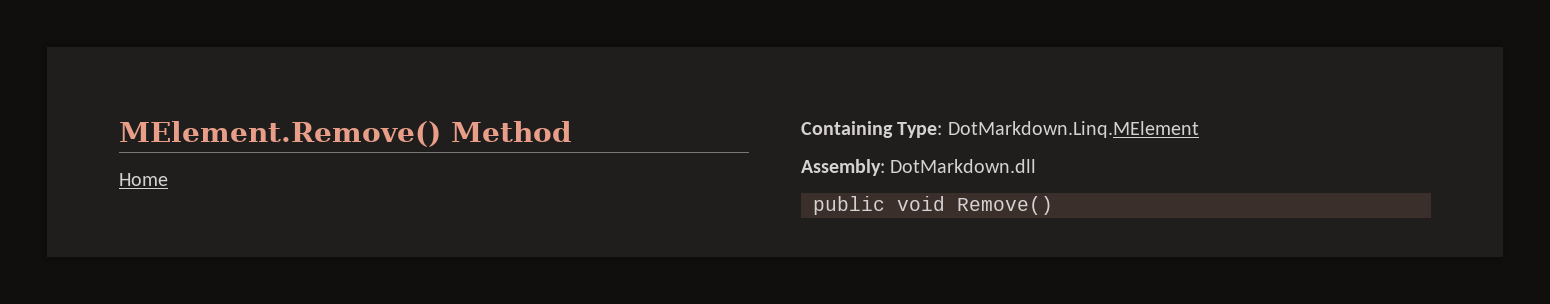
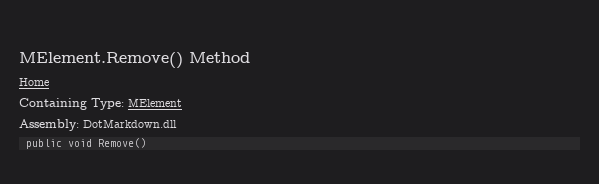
- Containing Type: DotMarkdown.Linq.MElement
+ Containing Type: MElement

